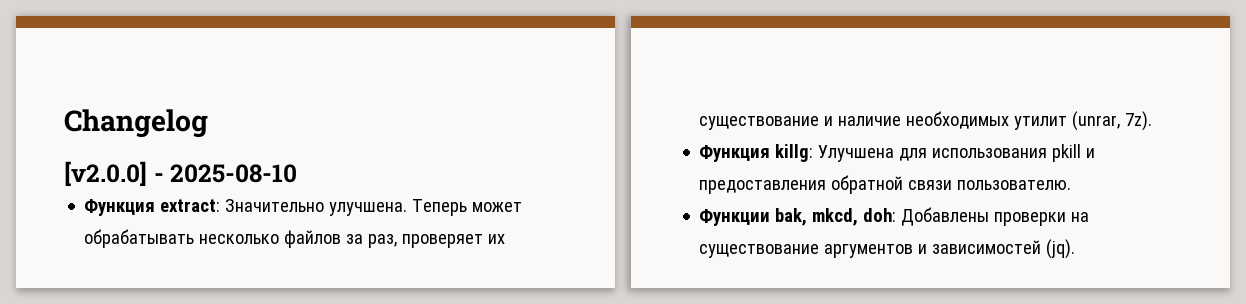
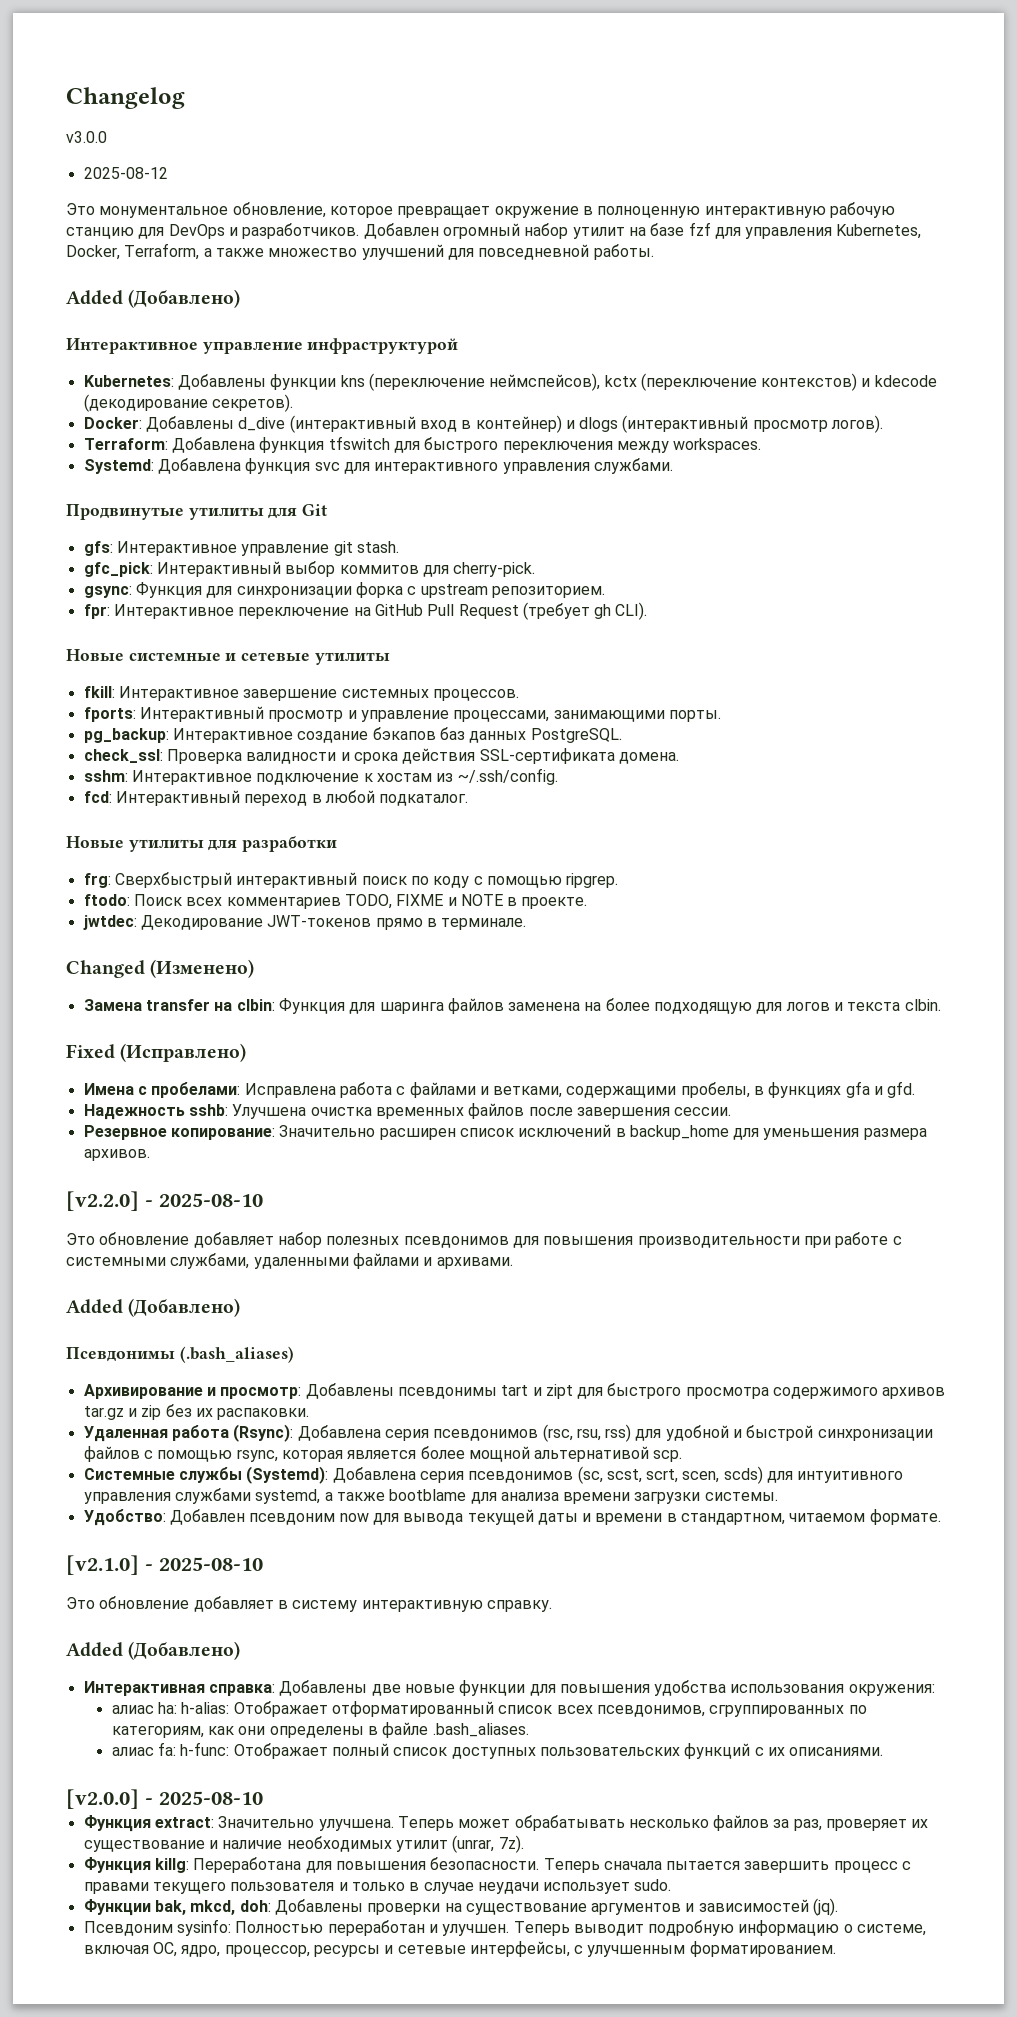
+ v3.0.0
+ 2025-08-12
+ Это монументальное обновление, которое превращает окружение в полноценную интерактивную рабочую станцию для DevOps и разработчиков. Добавлен огромный набор утилит на базе fzf для управления Kubernetes, Docker, Terraform, а также множество улучшений для повседневной работы.
+ Added (Добавлено)
+ Интерактивное управление инфраструктурой
+ Kubernetes: Добавлены функции kns (переключение неймспейсов), kctx (переключение контекстов) и kdecode (декодирование секретов).
+ Docker: Добавлены d_dive (интерактивный вход в контейнер) и dlogs (интерактивный просмотр логов).
+ Terraform: Добавлена функция tfswitch для быстрого переключения между workspaces.
+ Systemd: Добавлена функция svc для интерактивного управления службами.
+ Продвинутые утилиты для Git
+ gfs: Интерактивное управление git stash.
+ gfc_pick: Интерактивный выбор коммитов для cherry-pick.
+ gsync: Функция для синхронизации форка с upstream репозиторием.
+ fpr: Интерактивное переключение на GitHub Pull Request (требует gh CLI).
+ Новые системные и сетевые утилиты
+ fkill: Интерактивное завершение системных процессов.
+ fports: Интерактивный просмотр и управление процессами, занимающими порты.
+ pg_backup: Интерактивное создание бэкапов баз данных PostgreSQL.
+ check_ssl: Проверка валидности и срока действия SSL-сертификата домена.
+ sshm: Интерактивное подключение к хостам из ~/.ssh/config.
+ fcd: Интерактивный переход в любой подкаталог.
+ Новые утилиты для разработки
+ frg: Сверхбыстрый интерактивный поиск по коду с помощью ripgrep.
+ ftodo: Поиск всех комментариев TODO, FIXME и NOTE в проекте.
+ jwtdec: Декодирование JWT-токенов прямо в терминале.
+ Changed (Изменено)
+ Замена transfer на clbin: Функция для шаринга файлов заменена на более подходящую для логов и текста clbin.
+ Fixed (Исправлено)
+ Имена с пробелами: Исправлена работа с файлами и ветками, содержащими пробелы, в функциях gfa и gfd.
+ Надежность sshb: Улучшена очистка временных файлов после завершения сессии.
+ Резервное копирование: Значительно расширен список исключений в backup_home для уменьшения размера архивов.
+ [v2.2.0] - 2025-08-10
+ Это обновление добавляет набор полезных псевдонимов для повышения производительности при работе с системными службами, удаленными файлами и архивами.
+ Added (Добавлено)
+ Псевдонимы (.bash_aliases)
+ Архивирование и просмотр: Добавлены псевдонимы tart и zipt для быстрого просмотра содержимого архивов tar.gz и zip без их распаковки.
+ Удаленная работа (Rsync): Добавлена серия псевдонимов (rsc, rsu, rss) для удобной и быстрой синхронизации файлов с помощью rsync, которая является более мощной альтернативой scp.
+ Системные службы (Systemd): Добавлена серия псевдонимов (sc, scst, scrt, scen, scds) для интуитивного управления службами systemd, а также bootblame для анализа времени загрузки системы.
+ Удобство: Добавлен псевдоним now для вывода текущей даты и времени в стандартном, читаемом формате.
+ [v2.1.0] - 2025-08-10
+ Это обновление добавляет в систему интерактивную справку.
+ Added (Добавлено)
+ Интерактивная справка: Добавлены две новые функции для повышения удобства использования окружения:
+ алиас ha: h-alias: Отображает отформатированный список всех псевдонимов, сгруппированных по категориям, как они определены в файле .bash_aliases.
+ алиас fa: h-func: Отображает полный список доступных пользовательских функций с их описаниями.
- Функция killg: Улучшена для использования pkill и предоставления обратной связи пользователю.
+ Функция killg: Переработана для повышения безопасности. Теперь сначала пытается завершить процесс с правами текущего пользователя и только в случае неудачи использует sudo.
+ Псевдоним sysinfo: Полностью переработан и улучшен. Теперь выводит подробную информацию о системе, включая ОС, ядро, процессор, ресурсы и сетевые интерфейсы, с улучшенным форматированием.

